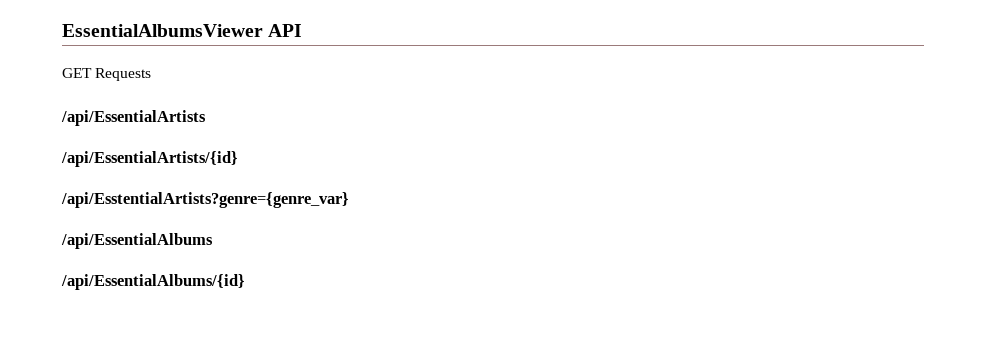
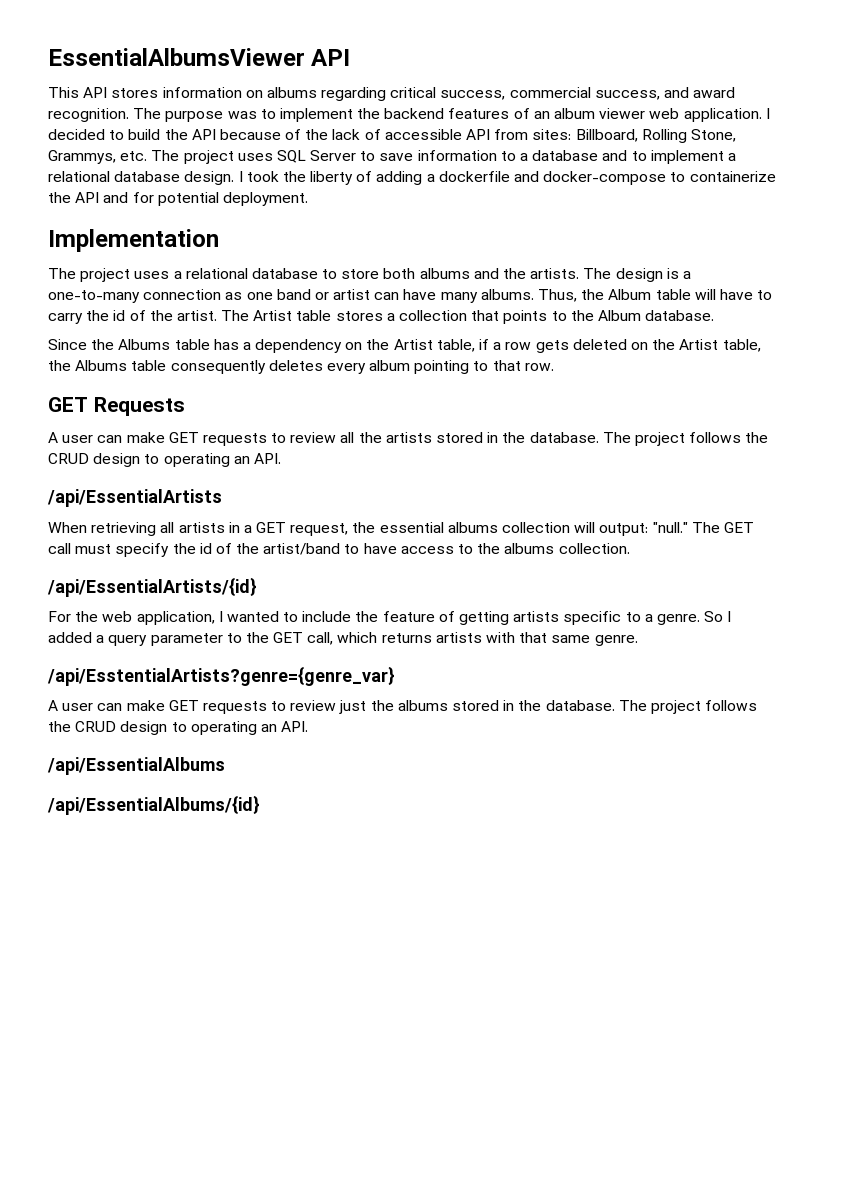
+ This API stores information on albums regarding critical success, commercial success, and award recognition. The purpose was to implement the backend features of an album viewer web application. I decided to build the API because of the lack of accessible API from sites: Billboard, Rolling Stone, Grammys, etc. The project uses SQL Server to save information to a database and to implement a relational database design. I took the liberty of adding a dockerfile and docker-compose to containerize the API and for potential deployment.
+ Implementation
+ The project uses a relational database to store both albums and the artists. The design is a one-to-many connection as one band or artist can have many albums. Thus, the Album table will have to carry the id of the artist. The Artist table stores a collection that points to the Album database.
+ Since the Albums table has a dependency on the Artist table, if a row gets deleted on the Artist table, the Albums table consequently deletes every album pointing to that row.
  GET Requests
+ A user can make GET requests to review all the artists stored in the database. The project follows the CRUD design to operating an API.
  /api/EssentialArtists
+ When retrieving all artists in a GET request, the essential albums collection will output: "null." The GET call must specify the id of the artist/band to have access to the albums collection.
  /api/EssentialArtists/{id}
+ For the web application, I wanted to include the feature of getting artists specific to a genre. So I added a query parameter to the GET call, which returns artists with that same genre.
  /api/EsstentialArtists?genre={genre_var}
+ A user can make GET requests to review just the albums stored in the database. The project follows the CRUD design to operating an API.

